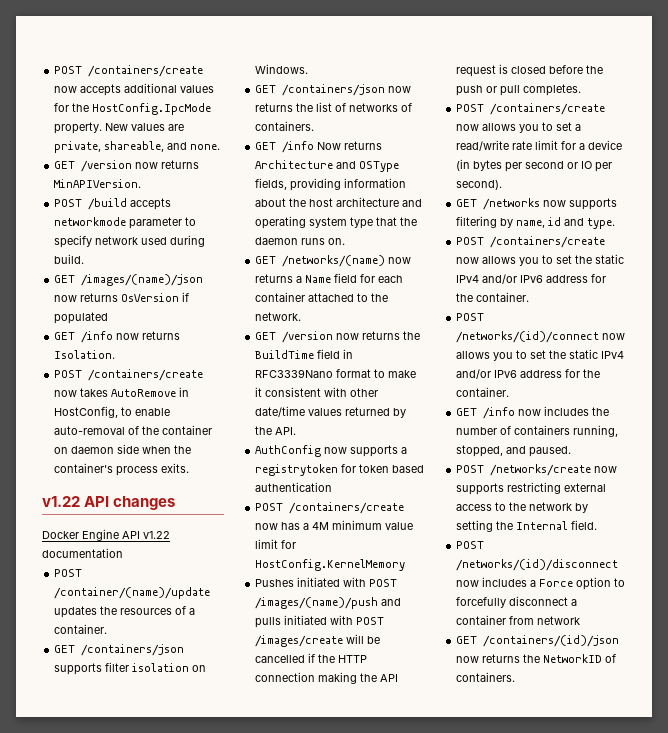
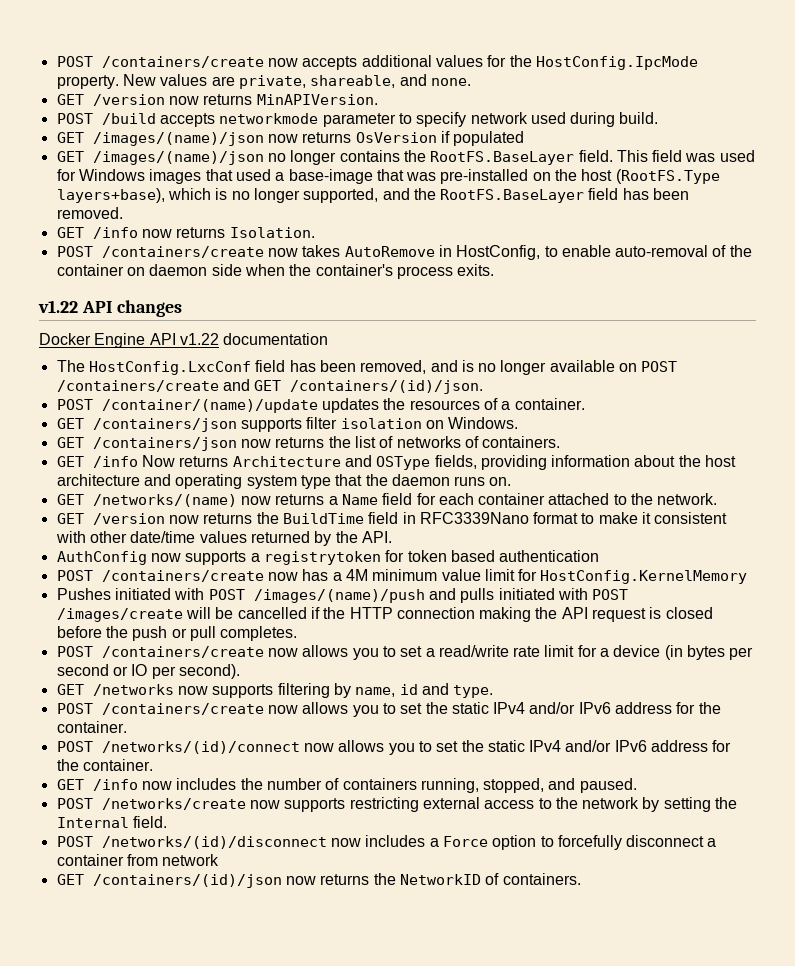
+ GET /images/(name)/json no longer contains the RootFS.BaseLayer field. This field was used for Windows images that used a base-image that was pre-installed on the host (RootFS.Type layers+base), which is no longer supported, and the RootFS.BaseLayer field has been removed.
+ The HostConfig.LxcConf field has been removed, and is no longer available on POST /containers/create and GET /containers/(id)/json.

